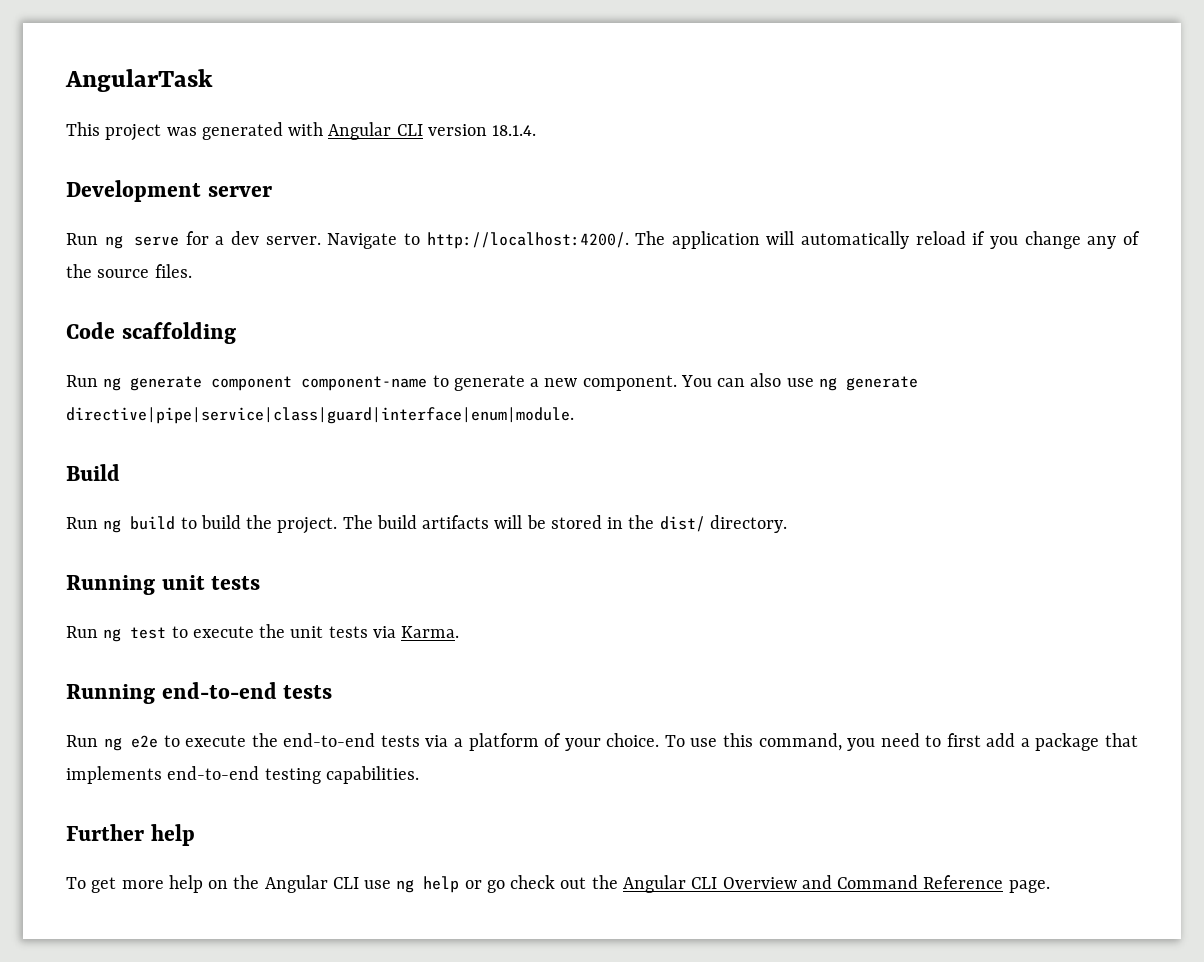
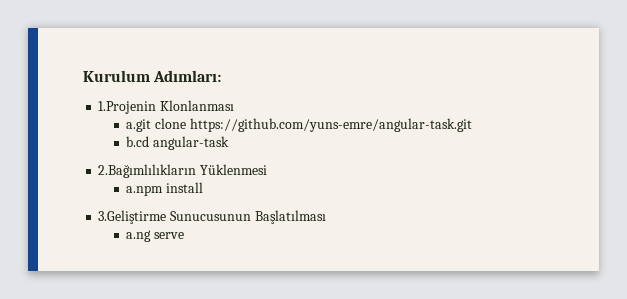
- AngularTask
- This project was generated with Angular CLI version 18.1.4.
- Development server
- Run ng serve for a dev server. Navigate to http://localhost:4200/. The application will automatically reload if you change any of the source files.
- Code scaffolding
- Run ng generate component component-name to generate a new component. You can also use ng generate directive|pipe|service|class|guard|interface|enum|module.
- Build
- Run ng build to build the project. The build artifacts will be stored in the dist/ directory.
- Running unit tests
- Run ng test to execute the unit tests via Karma.
- Running end-to-end tests
- Run ng e2e to execute the end-to-end tests via a platform of your choice. To use this command, you need to first add a package that implements end-to-end testing capabilities.
- Further help
- To get more help on the Angular CLI use ng help or go check out the Angular CLI Overview and Command Reference page.
+ Kurulum Adımları:
+ 1.Projenin Klonlanması
+ a.git clone https://github.com/yuns-emre/angular-task.git
+ b.cd angular-task
+ 2.Bağımlılıkların Yüklenmesi
+ a.npm install
+ 3.Geliştirme Sunucusunun Başlatılması
+ a.ng serve

